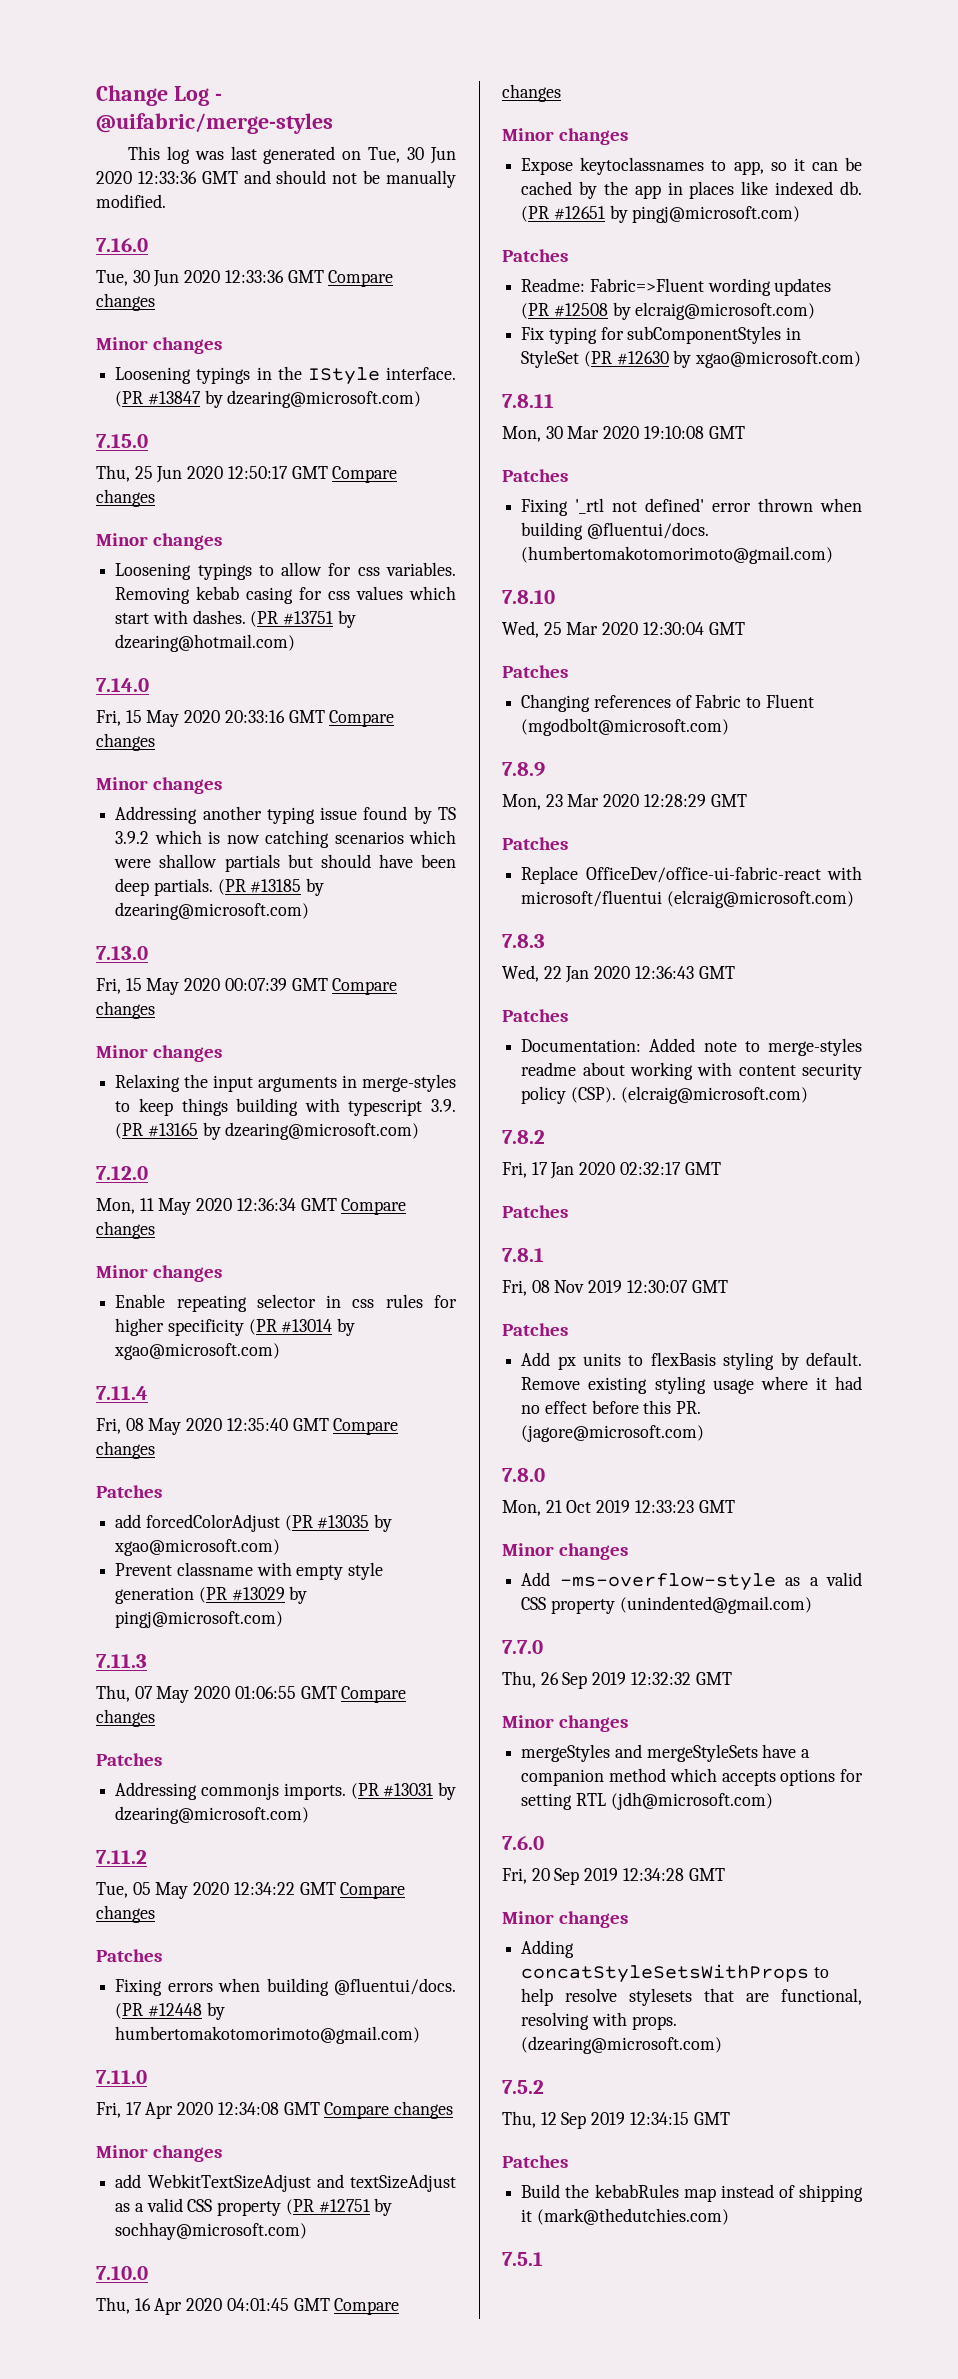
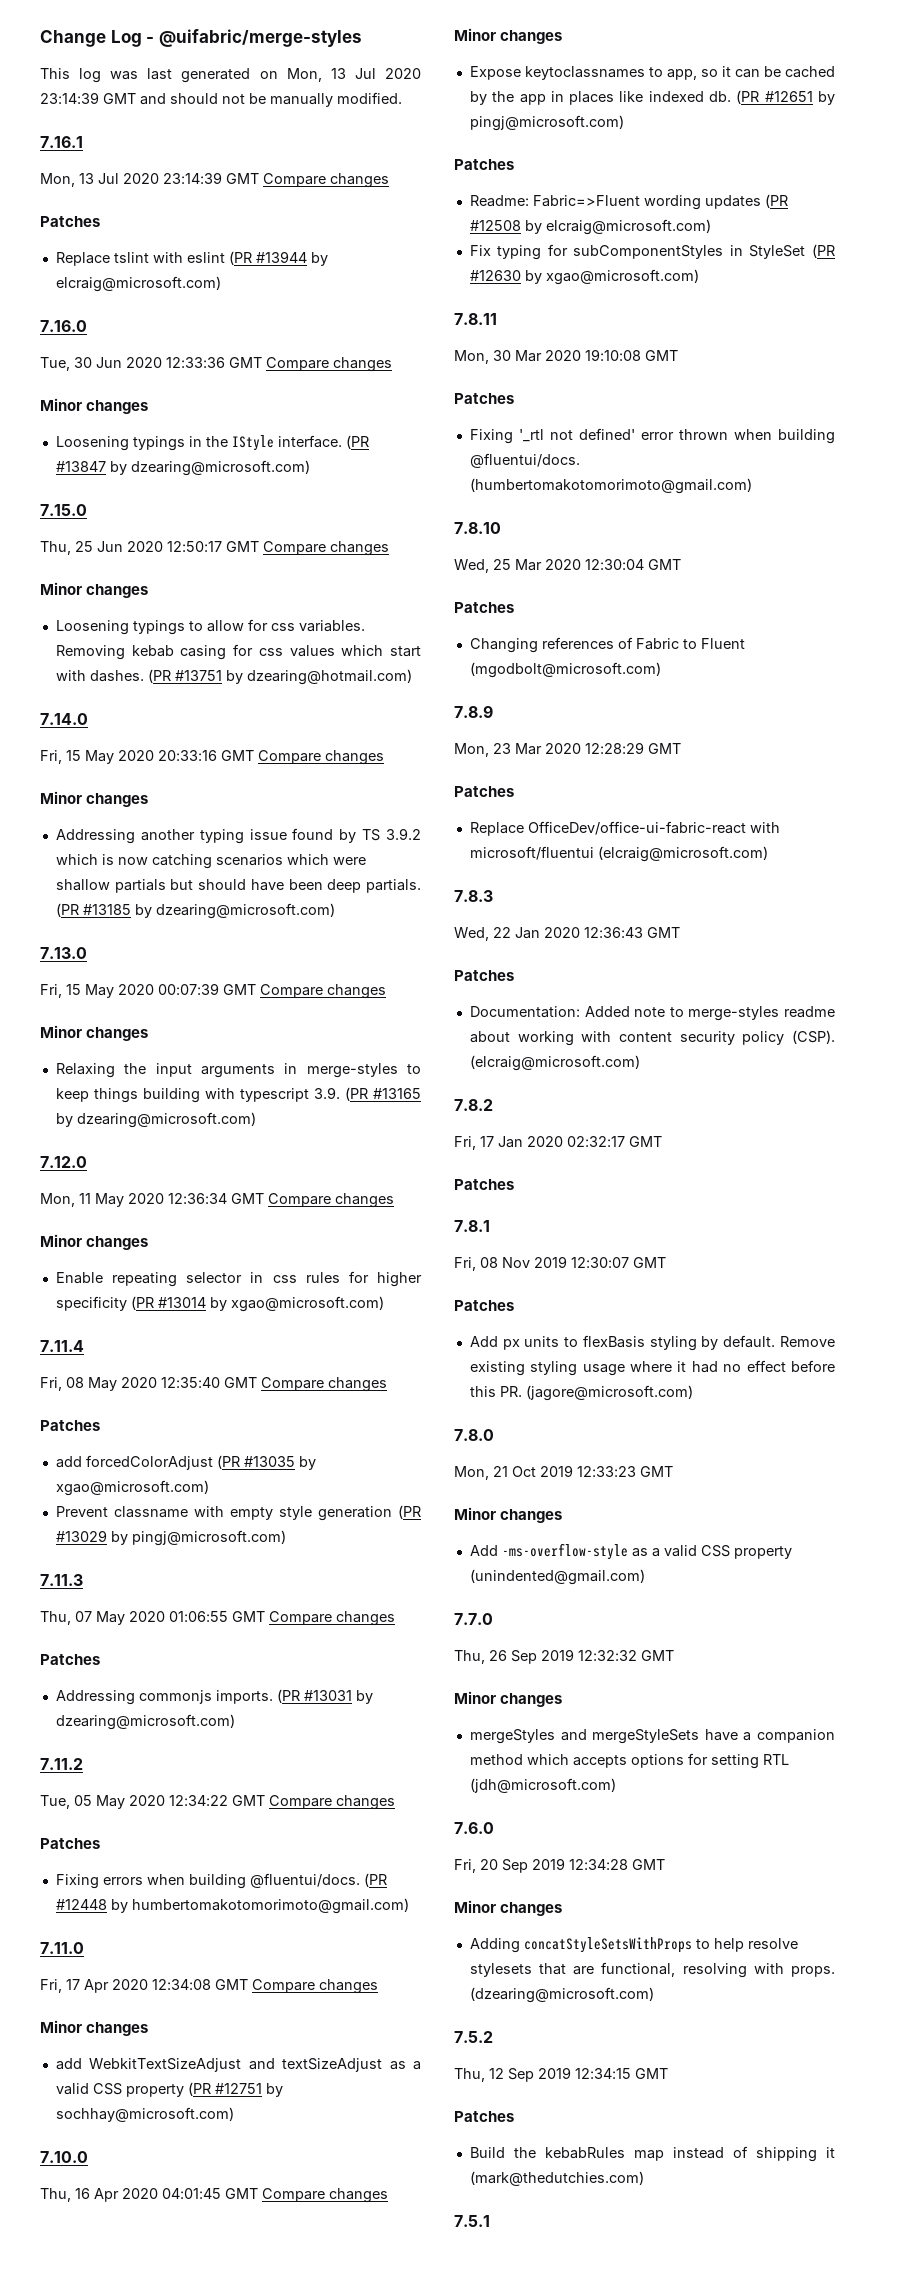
- This log was last generated on Tue, 30 Jun 2020 12:33:36 GMT and should not be manually modified.
+ This log was last generated on Mon, 13 Jul 2020 23:14:39 GMT and should not be manually modified.
+ 7.16.1
+ Mon, 13 Jul 2020 23:14:39 GMT Compare changes
+ Patches
+ Replace tslint with eslint (PR #13944 by elcraig@microsoft.com)

